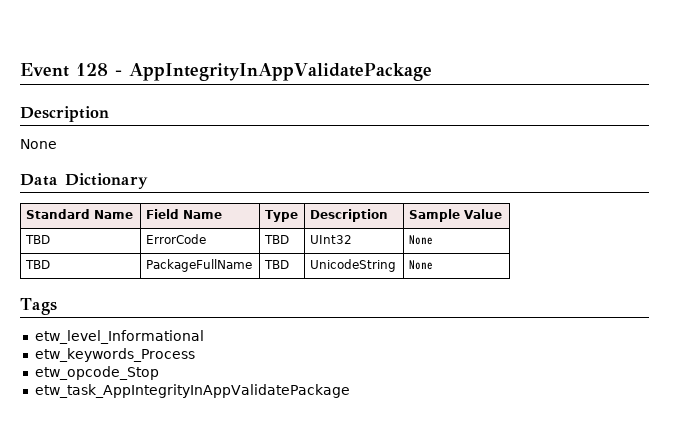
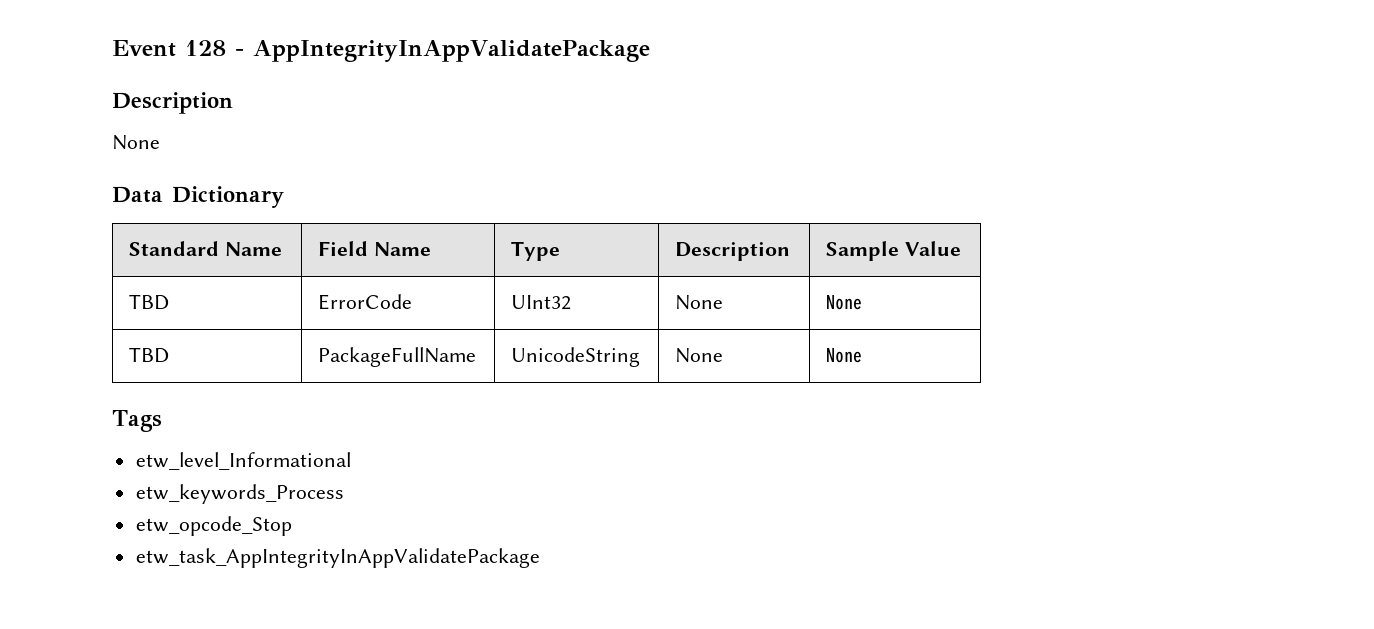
- TBD | ErrorCode | TBD | UInt32 | None
+ TBD | ErrorCode | UInt32 | None | None
- TBD | PackageFullName | TBD | UnicodeString | None
+ TBD | PackageFullName | UnicodeString | None | None

